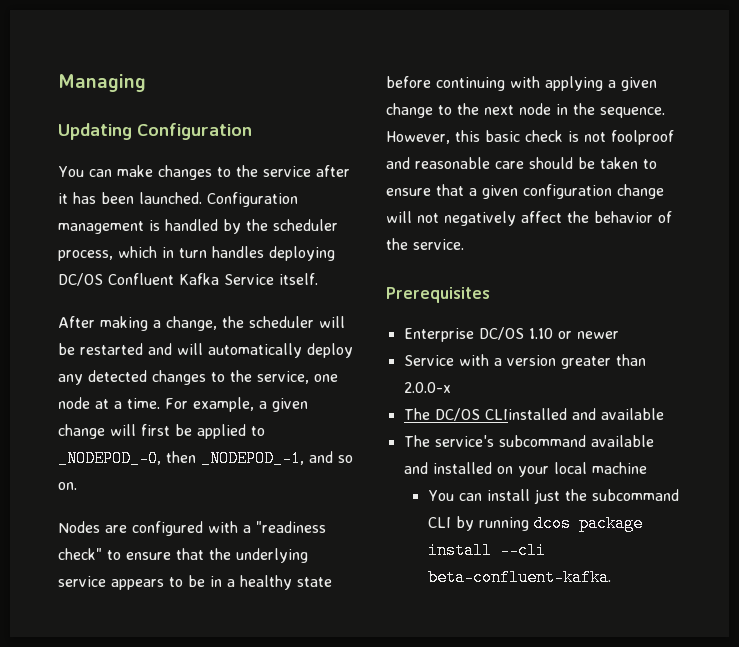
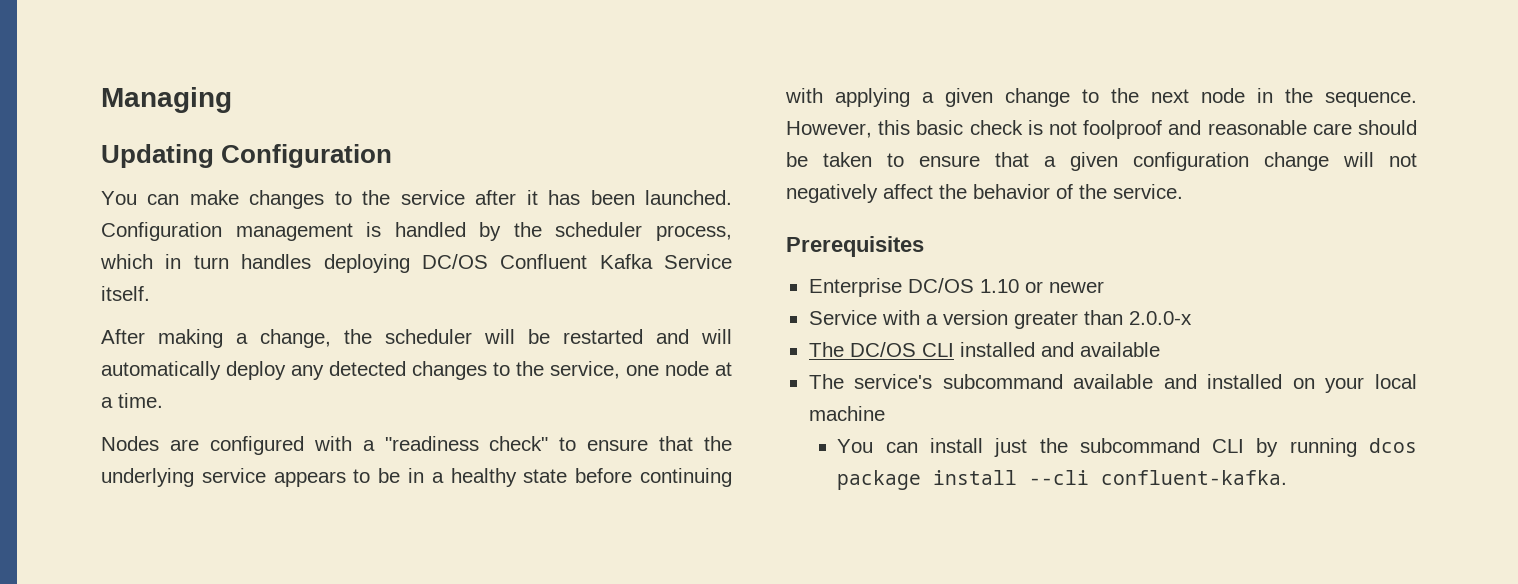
- For example, a given change will first be applied to _NODEPOD_-0, then _NODEPOD_-1, and so on.
- The DC/OS CLIinstalled and available
+ The DC/OS CLI installed and available
- You can install just the subcommand CLI by running dcos package install --cli beta-confluent-kafka.
+ You can install just the subcommand CLI by running dcos package install --cli confluent-kafka.

